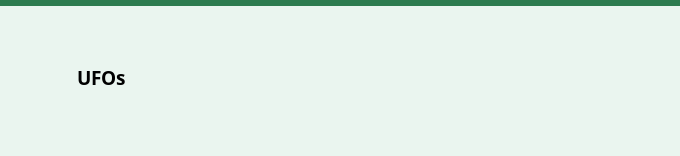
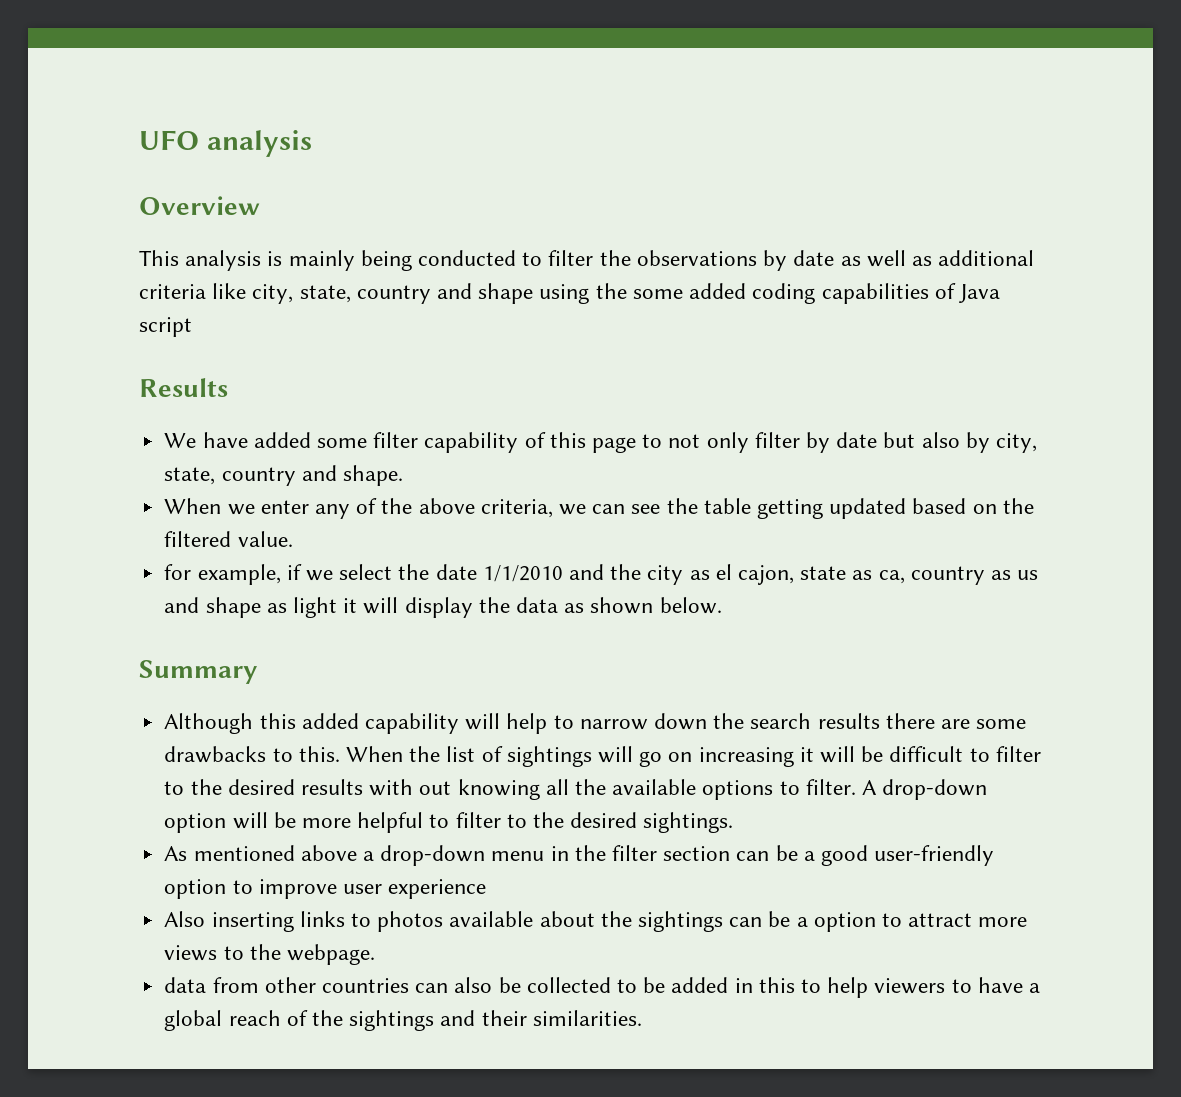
- UFOs
+ UFO analysis
+ Overview
+ This analysis is mainly being conducted to filter the observations by date as well as additional criteria like city, state, country and shape using the some added coding capabilities of Java script
+ Results
+ We have added some filter capability of this page to not only filter by date but also by city, state, country and shape.
+ When we enter any of the above criteria, we can see the table getting updated based on the filtered value.
+ for example, if we select the date 1/1/2010 and the city as el cajon, state as ca, country as us and shape as light it will display the data as shown below.
+ Summary
+ Although this added capability will help to narrow down the search results there are some drawbacks to this. When the list of sightings will go on increasing it will be difficult to filter to the desired results with out knowing all the available options to filter. A drop-down option will be more helpful to filter to the desired sightings.
+ As mentioned above a drop-down menu in the filter section can be a good user-friendly option to improve user experience
+ Also inserting links to photos available about the sightings can be a option to attract more views to the webpage.
+ data from other countries can also be collected to be added in this to help viewers to have a global reach of the sightings and their similarities.

